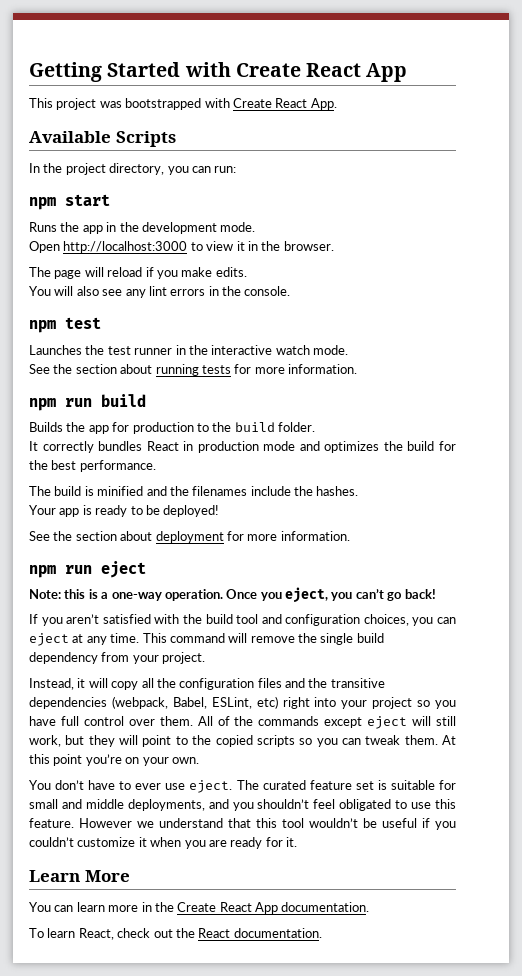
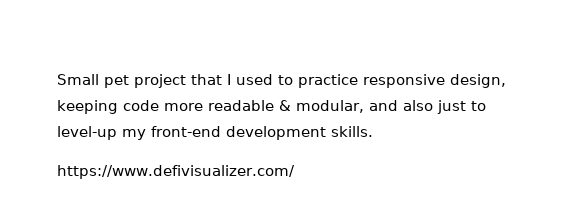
- Getting Started with Create React App
- This project was bootstrapped with Create React App.
- Available Scripts
- In the project directory, you can run:
- npm start
- Runs the app in the development mode.
- Open http://localhost:3000 to view it in the browser.
- The page will reload if you make edits.
- You will also see any lint errors in the console.
- npm test
- Launches the test runner in the interactive watch mode.
- See the section about running tests for more information.
- npm run build
- Builds the app for production to the build folder.
- It correctly bundles React in production mode and optimizes the build for the best performance.
- The build is minified and the filenames include the hashes.
- Your app is ready to be deployed!
- See the section about deployment for more information.
- npm run eject
- Note: this is a one-way operation. Once you eject, you can’t go back!
- If you aren’t satisfied with the build tool and configuration choices, you can eject at any time. This command will remove the single build dependency from your project.
- Instead, it will copy all the configuration files and the transitive dependencies (webpack, Babel, ESLint, etc) right into your project so you have full control over them. All of the commands except eject will still work, but they will point to the copied scripts so you can tweak them. At this point you’re on your own.
- You don’t have to ever use eject. The curated feature set is suitable for small and middle deployments, and you shouldn’t feel obligated to use this feature. However we understand that this tool wouldn’t be useful if you couldn’t customize it when you are ready for it.
- Learn More
- You can learn more in the Create React App documentation.
- To learn React, check out the React documentation.
+ Small pet project that I used to practice responsive design, keeping code more readable & modular, and also just to level-up my front-end development skills.
+ https://www.defivisualizer.com/

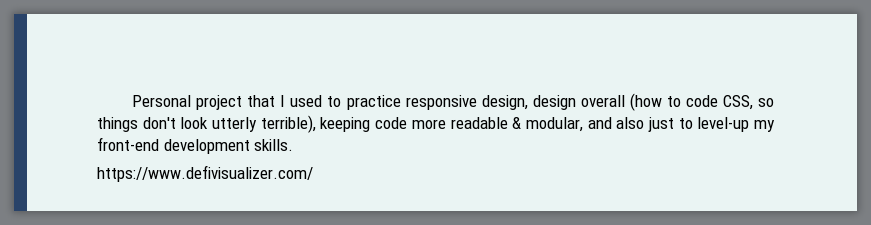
- Small pet project that I used to practice responsive design, keeping code more readable & modular, and also just to level-up my front-end development skills.
+ Personal project that I used to practice responsive design, design overall (how to code CSS, so things don't look utterly terrible), keeping code more readable & modular, and also just to level-up my front-end development skills.

